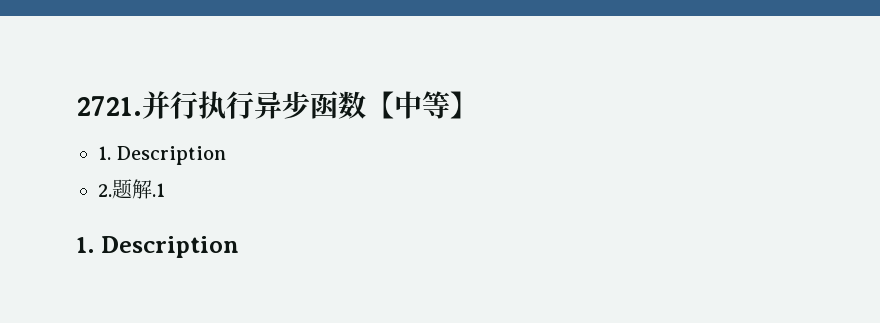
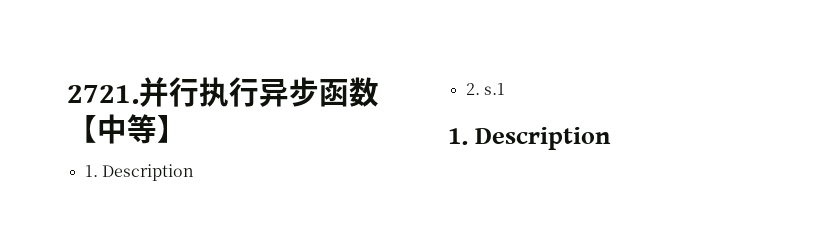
- 2.题解.1
+ 2. s.1

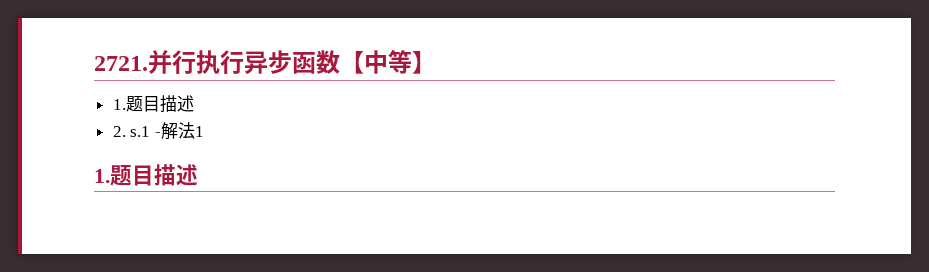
  并行执行异步函数【中等】
- 1. Description
+ 1.题目描述
- 2. s.1
- 1. Description
+ 2. s.1 -解法1
+ 1.题目描述

